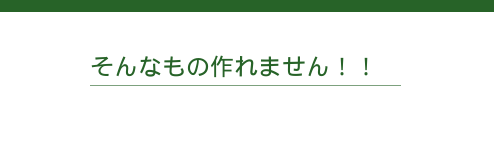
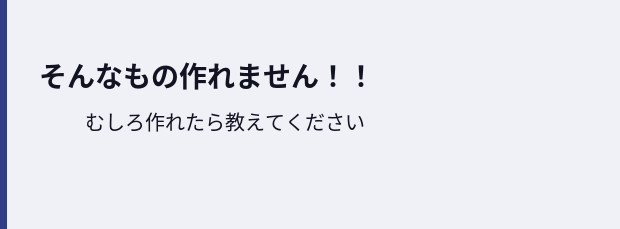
+ むしろ作れたら教えてください

